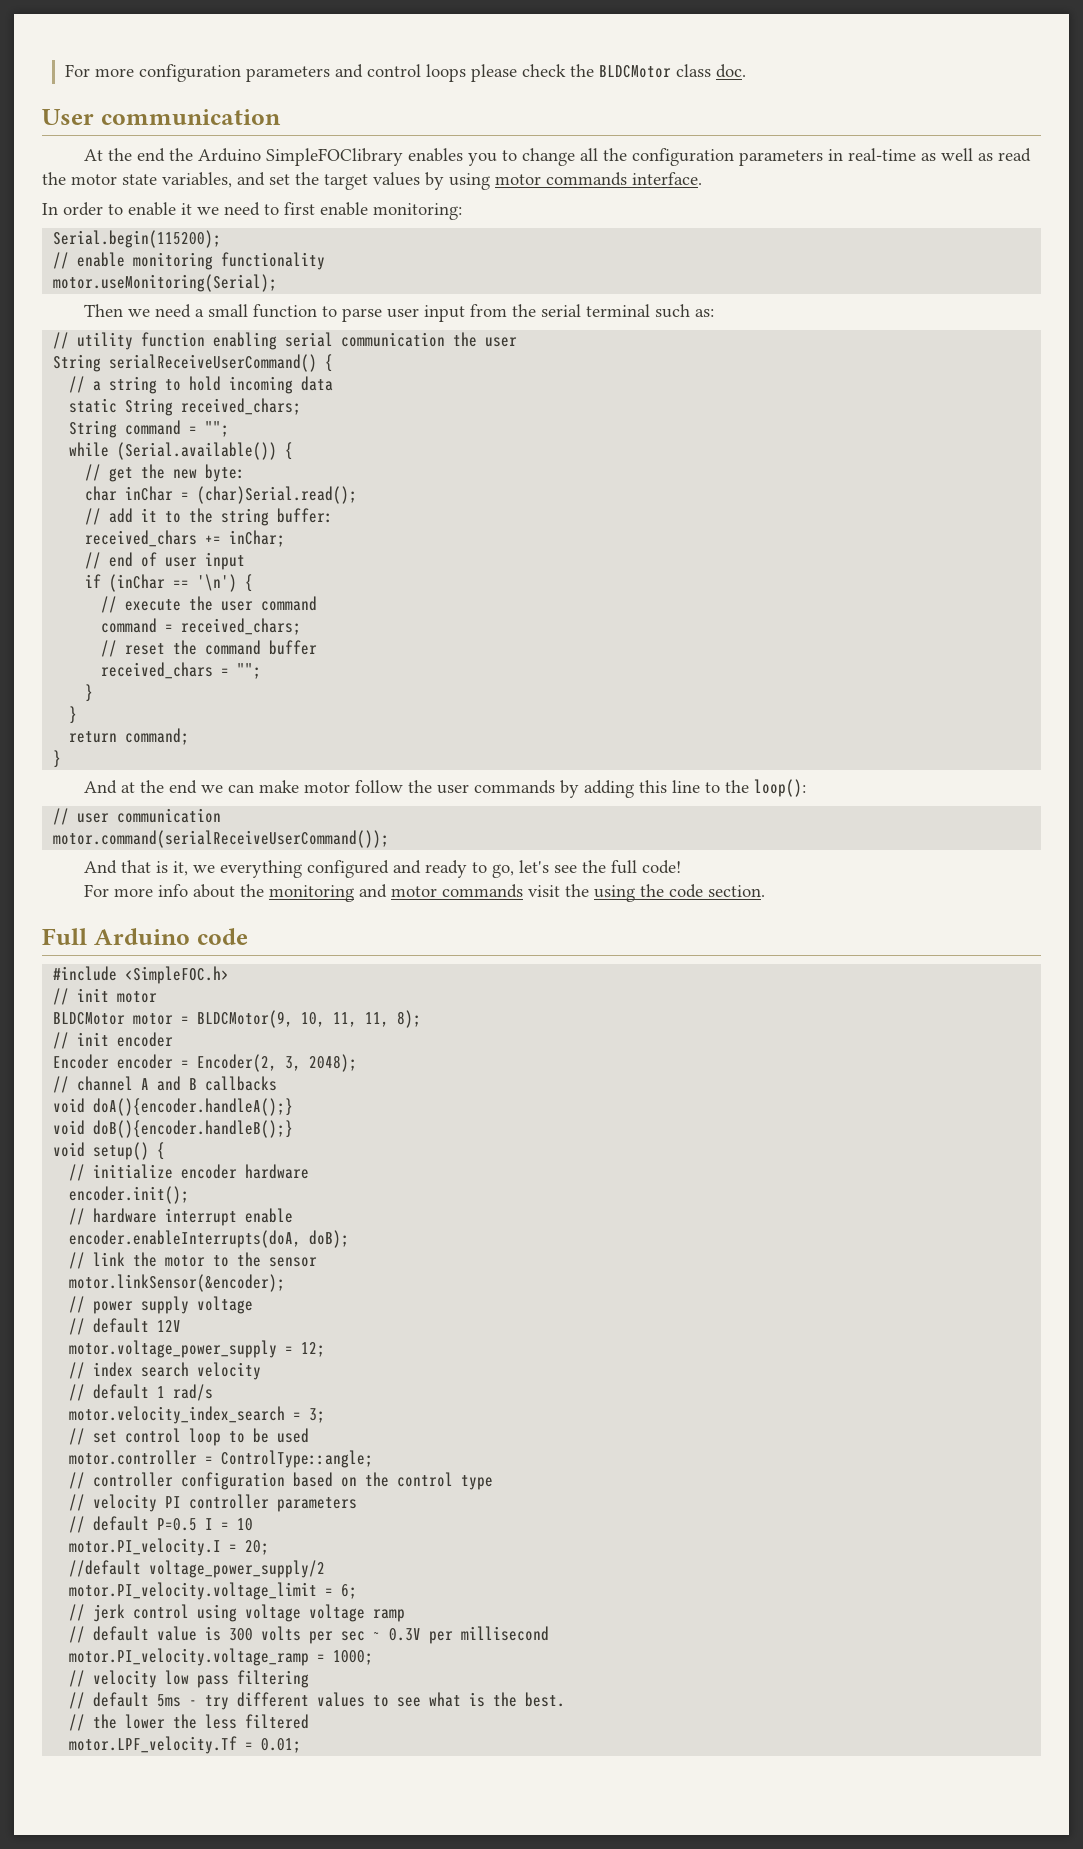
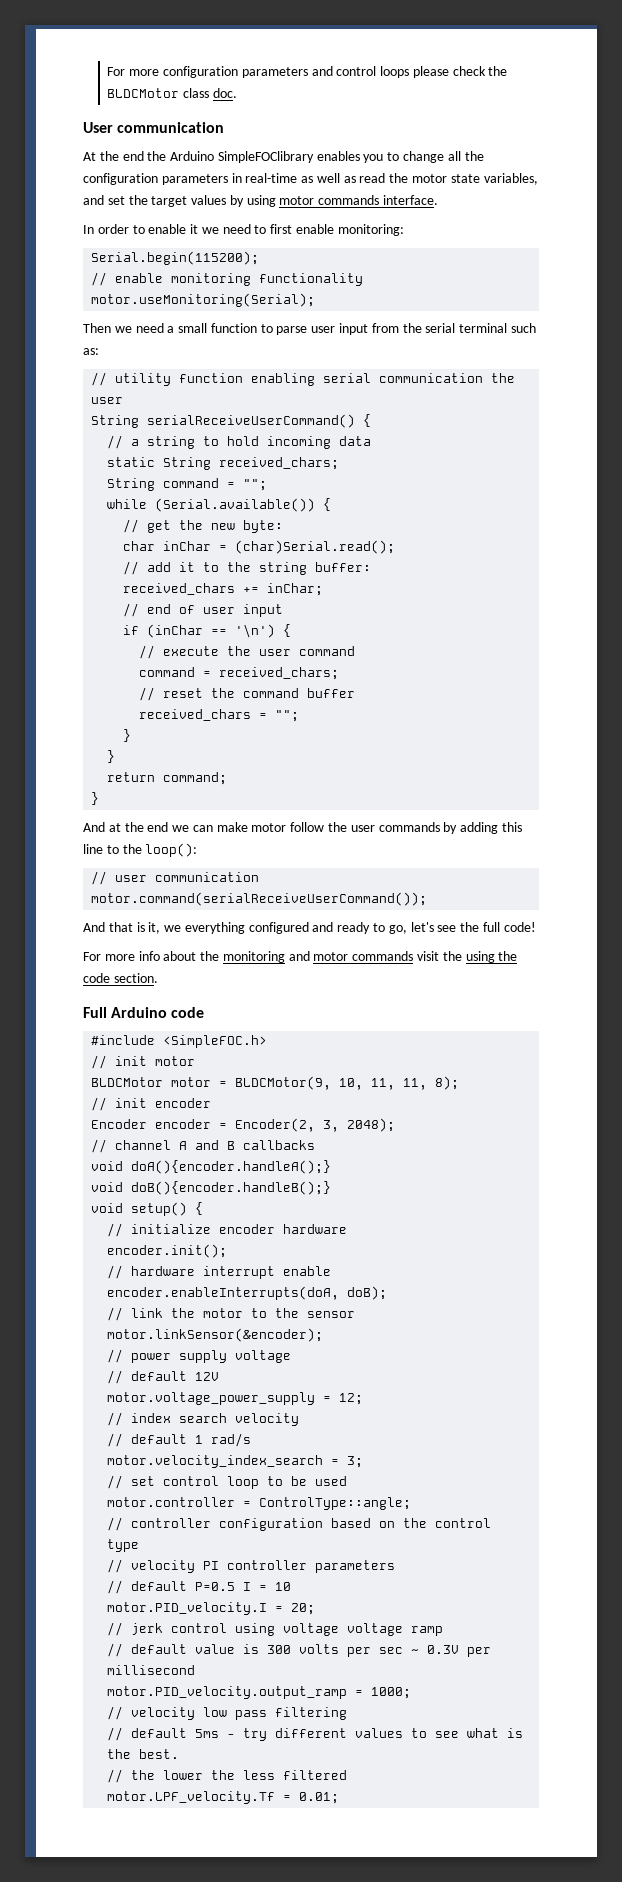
- motor.PI_velocity.I = 20;
+ motor.PID_velocity.I = 20;
- //default voltage_power_supply/2
- motor.PI_velocity.voltage_limit = 6;
- motor.PI_velocity.voltage_ramp = 1000;
+ motor.PID_velocity.output_ramp = 1000;

